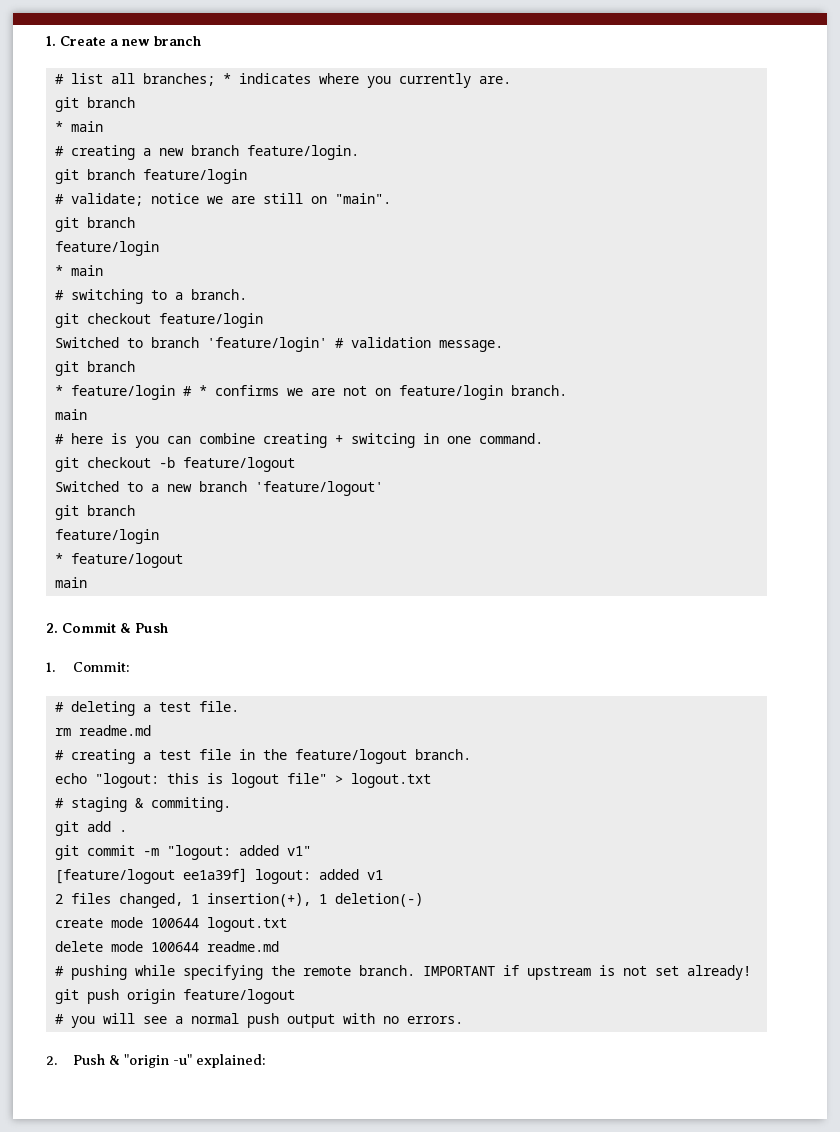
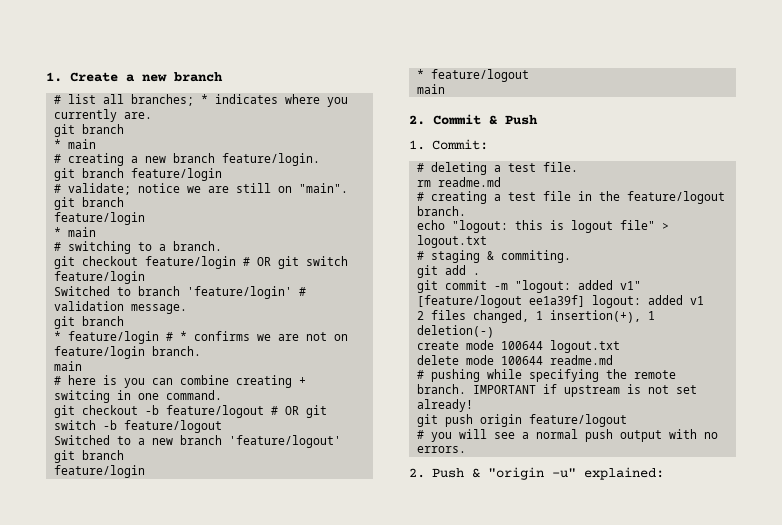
- git checkout feature/login
+ git checkout feature/login # OR git switch feature/login
- git checkout -b feature/logout
+ git checkout -b feature/logout # OR git switch -b feature/logout

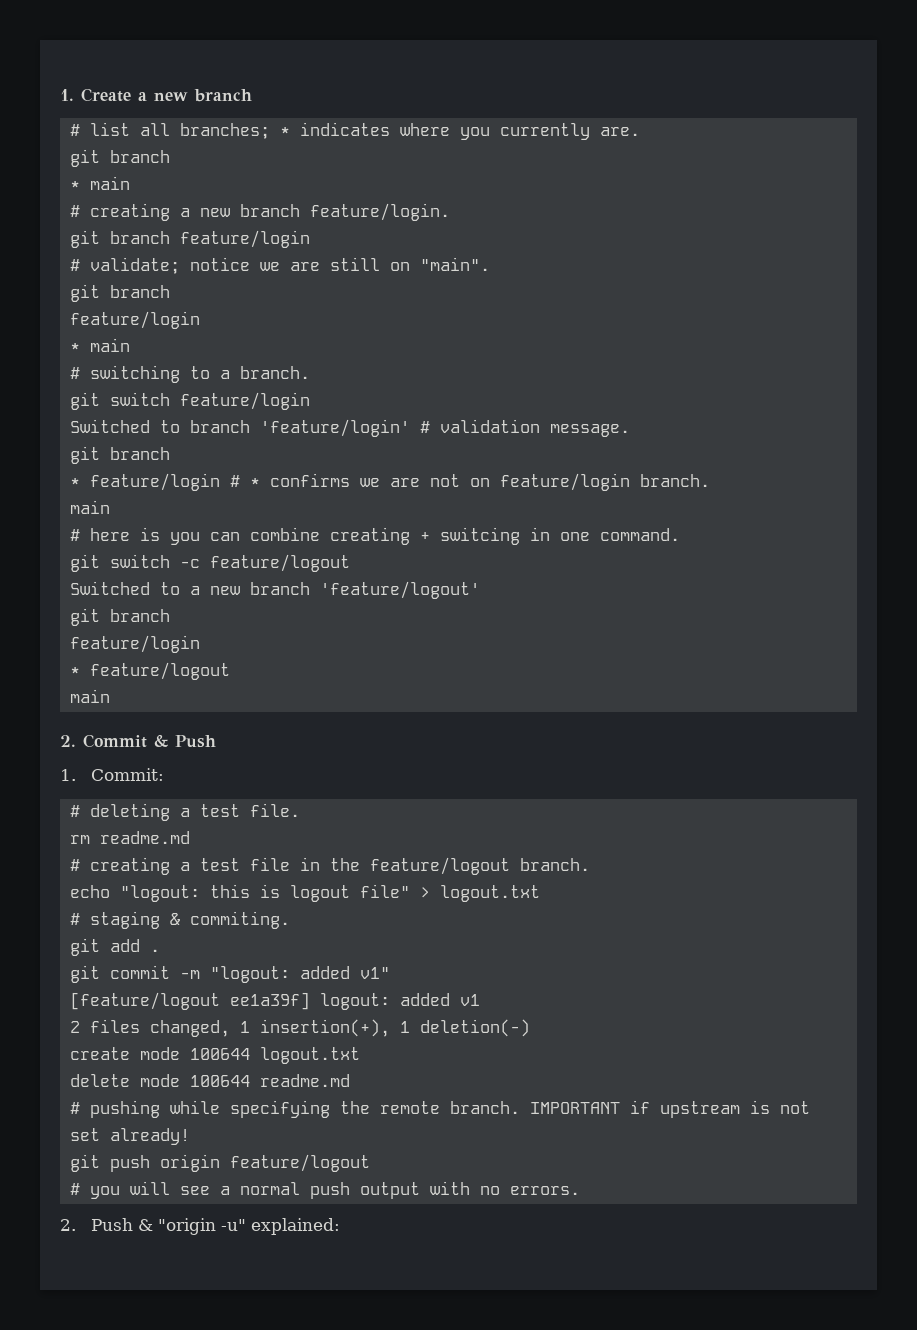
- git checkout feature/login # OR git switch feature/login
+ git switch feature/login
- git checkout -b feature/logout # OR git switch -b feature/logout
+ git switch -c feature/logout

